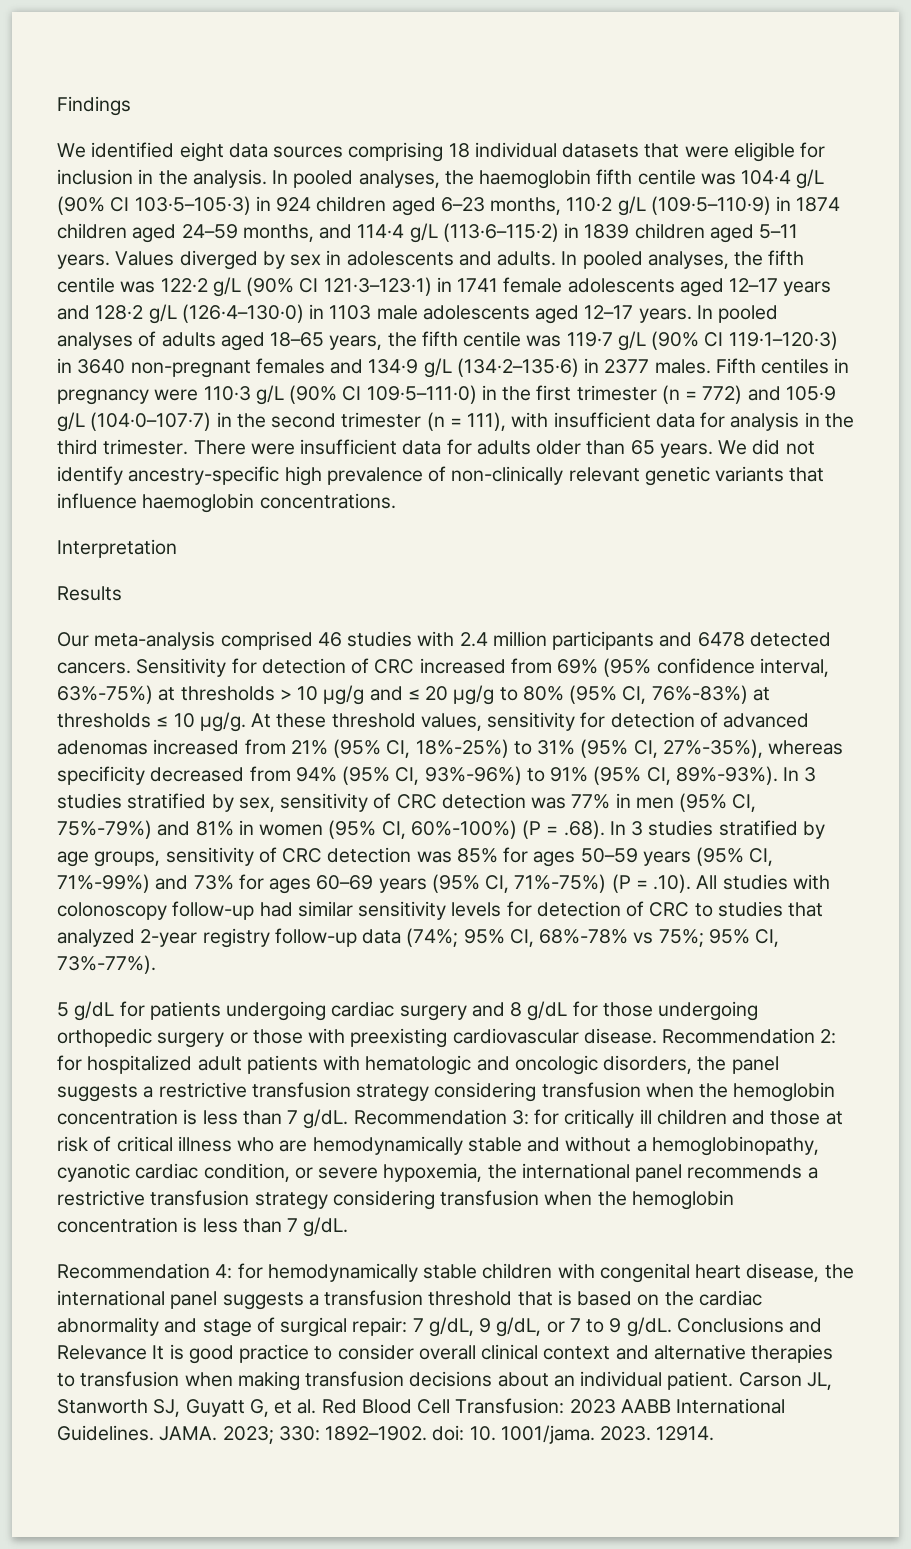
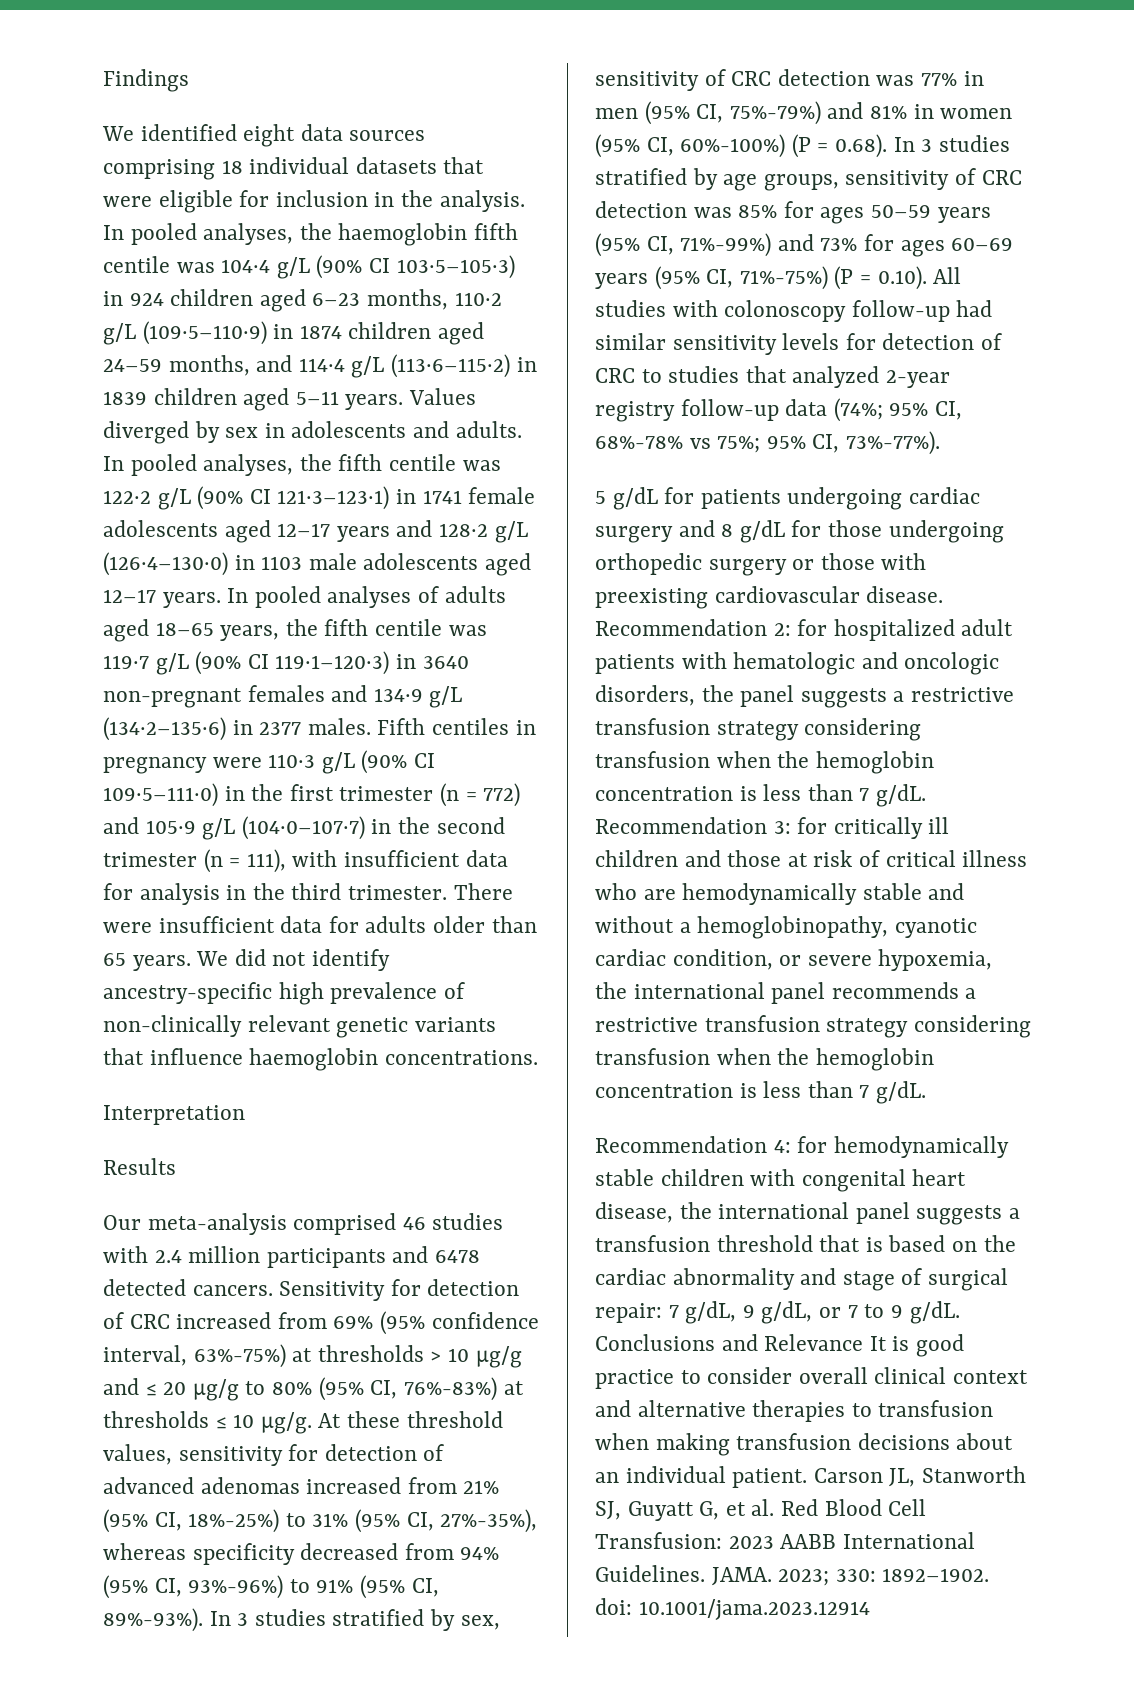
- In 3 studies stratified by sex, sensitivity of CRC detection was 77% in men (95% CI, 75%-79%) and 81% in women (95% CI, 60%-100%) (P = .68). In 3 studies stratified by age groups, sensitivity of CRC detection was 85% for ages 50–59 years (95% CI, 71%-99%) and 73% for ages 60–69 years (95% CI, 71%-75%) (P = .10). All studies with colonoscopy follow-up had similar sensitivity levels for detection of CRC to studies that analyzed 2-year registry follow-up data (74%;
+ In 3 studies stratified by sex, sensitivity of CRC detection was 77% in men (95% CI, 75%-79%) and 81% in women (95% CI, 60%-100%) (P = 0.68). In 3 studies stratified by age groups, sensitivity of CRC detection was 85% for ages 50–59 years (95% CI, 71%-99%) and 73% for ages 60–69 years (95% CI, 71%-75%) (P = 0.10). All studies with colonoscopy follow-up had similar sensitivity levels for detection of CRC to studies that analyzed 2-year registry follow-up data (74%;
- 2023; 330: 1892–1902. doi: 10. 1001/jama. 2023. 12914.
+ 2023; 330: 1892–1902. doi: 10.1001/jama.2023.12914

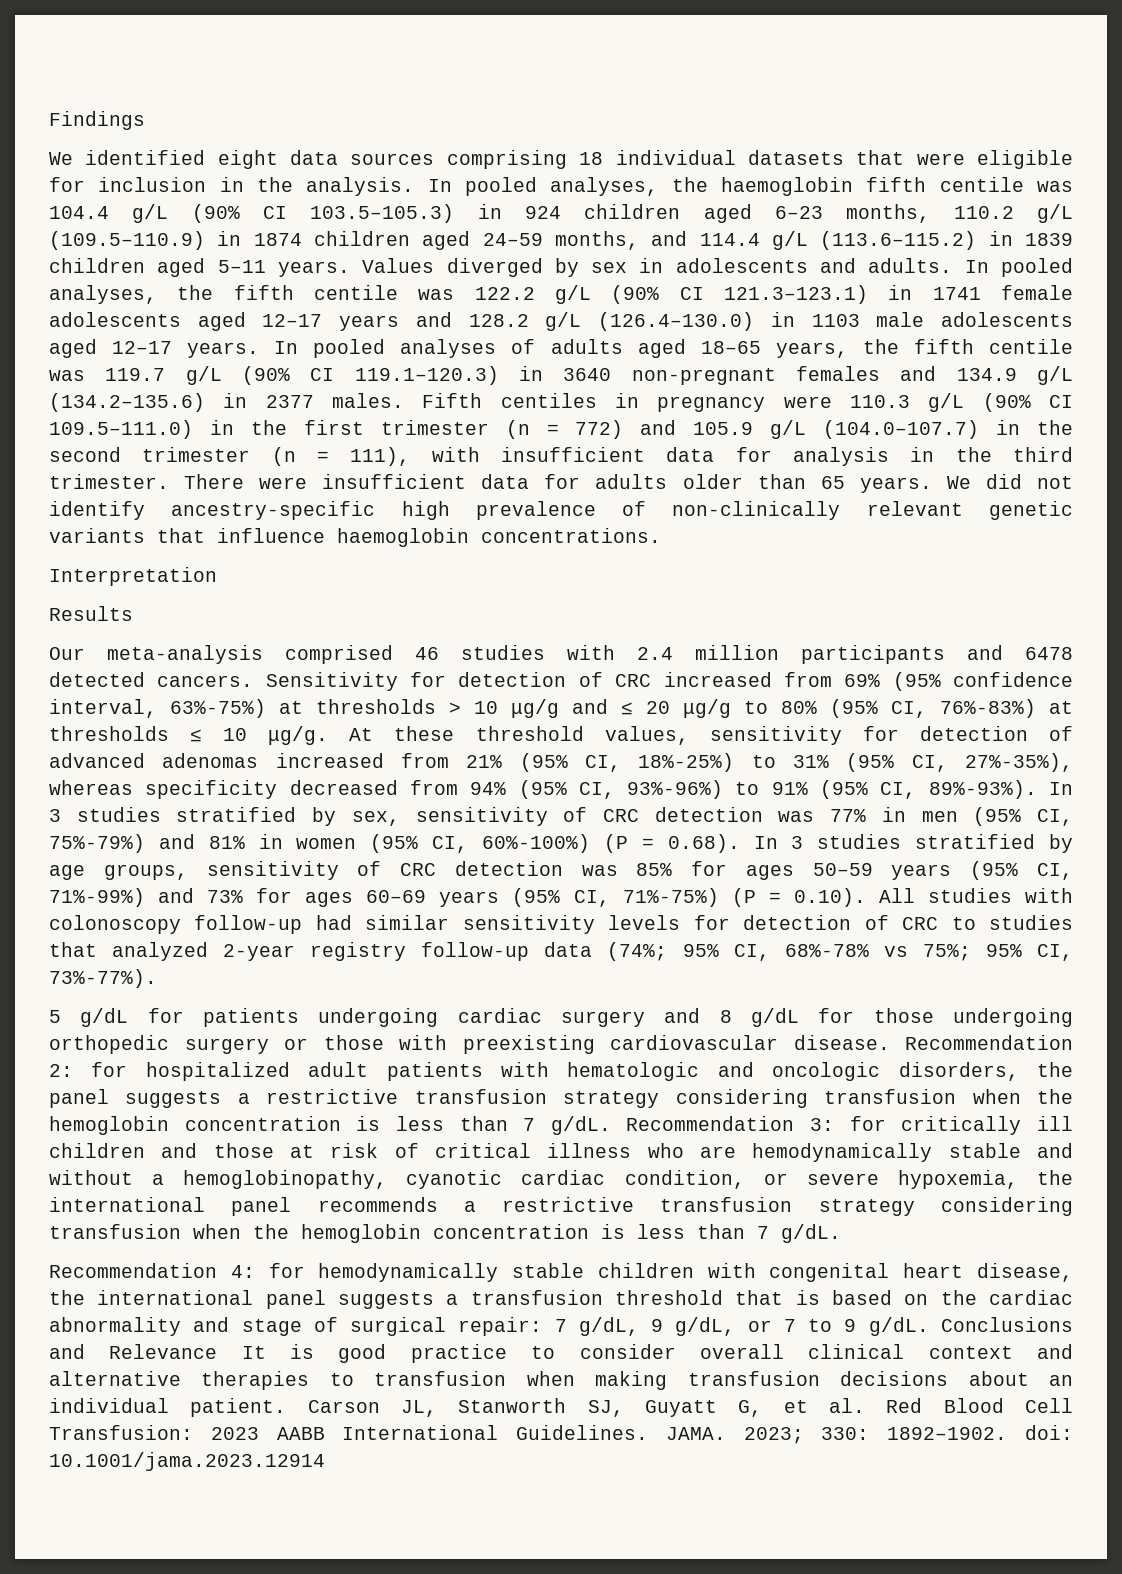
- In pooled analyses, the haemoglobin fifth centile was 104·4 g/L (90% CI 103·5–105·3) in 924 children aged 6–23 months, 110·2 g/L (109·5–110·9) in 1874 children aged 24–59 months, and 114·4 g/L (113·6–115·2) in 1839 children aged 5–11 years.
+ In pooled analyses, the haemoglobin fifth centile was 104.4 g/L (90% CI 103.5–105.3) in 924 children aged 6–23 months, 110.2 g/L (109.5–110.9) in 1874 children aged 24–59 months, and 114.4 g/L (113.6–115.2) in 1839 children aged 5–11 years.
- In pooled analyses, the fifth centile was 122·2 g/L (90% CI 121·3–123·1) in 1741 female adolescents aged 12–17 years and 128·2 g/L (126·4–130·0) in 1103 male adolescents aged 12–17 years.
+ In pooled analyses, the fifth centile was 122.2 g/L (90% CI 121.3–123.1) in 1741 female adolescents aged 12–17 years and 128.2 g/L (126.4–130.0) in 1103 male adolescents aged 12–17 years.
- In pooled analyses of adults aged 18–65 years, the fifth centile was 119·7 g/L (90% CI 119·1–120·3) in 3640 non-pregnant females and 134·9 g/L (134·2–135·6) in 2377 males.
+ In pooled analyses of adults aged 18–65 years, the fifth centile was 119.7 g/L (90% CI 119.1–120.3) in 3640 non-pregnant females and 134.9 g/L (134.2–135.6) in 2377 males.
- Fifth centiles in pregnancy were 110·3 g/L (90% CI 109·5–111·0) in the first trimester (n = 772) and 105·9 g/L (104·0–107·7) in the second trimester (n = 111), with insufficient data for analysis in the third trimester.
+ Fifth centiles in pregnancy were 110.3 g/L (90% CI 109.5–111.0) in the first trimester (n = 772) and 105.9 g/L (104.0–107.7) in the second trimester (n = 111), with insufficient data for analysis in the third trimester.

